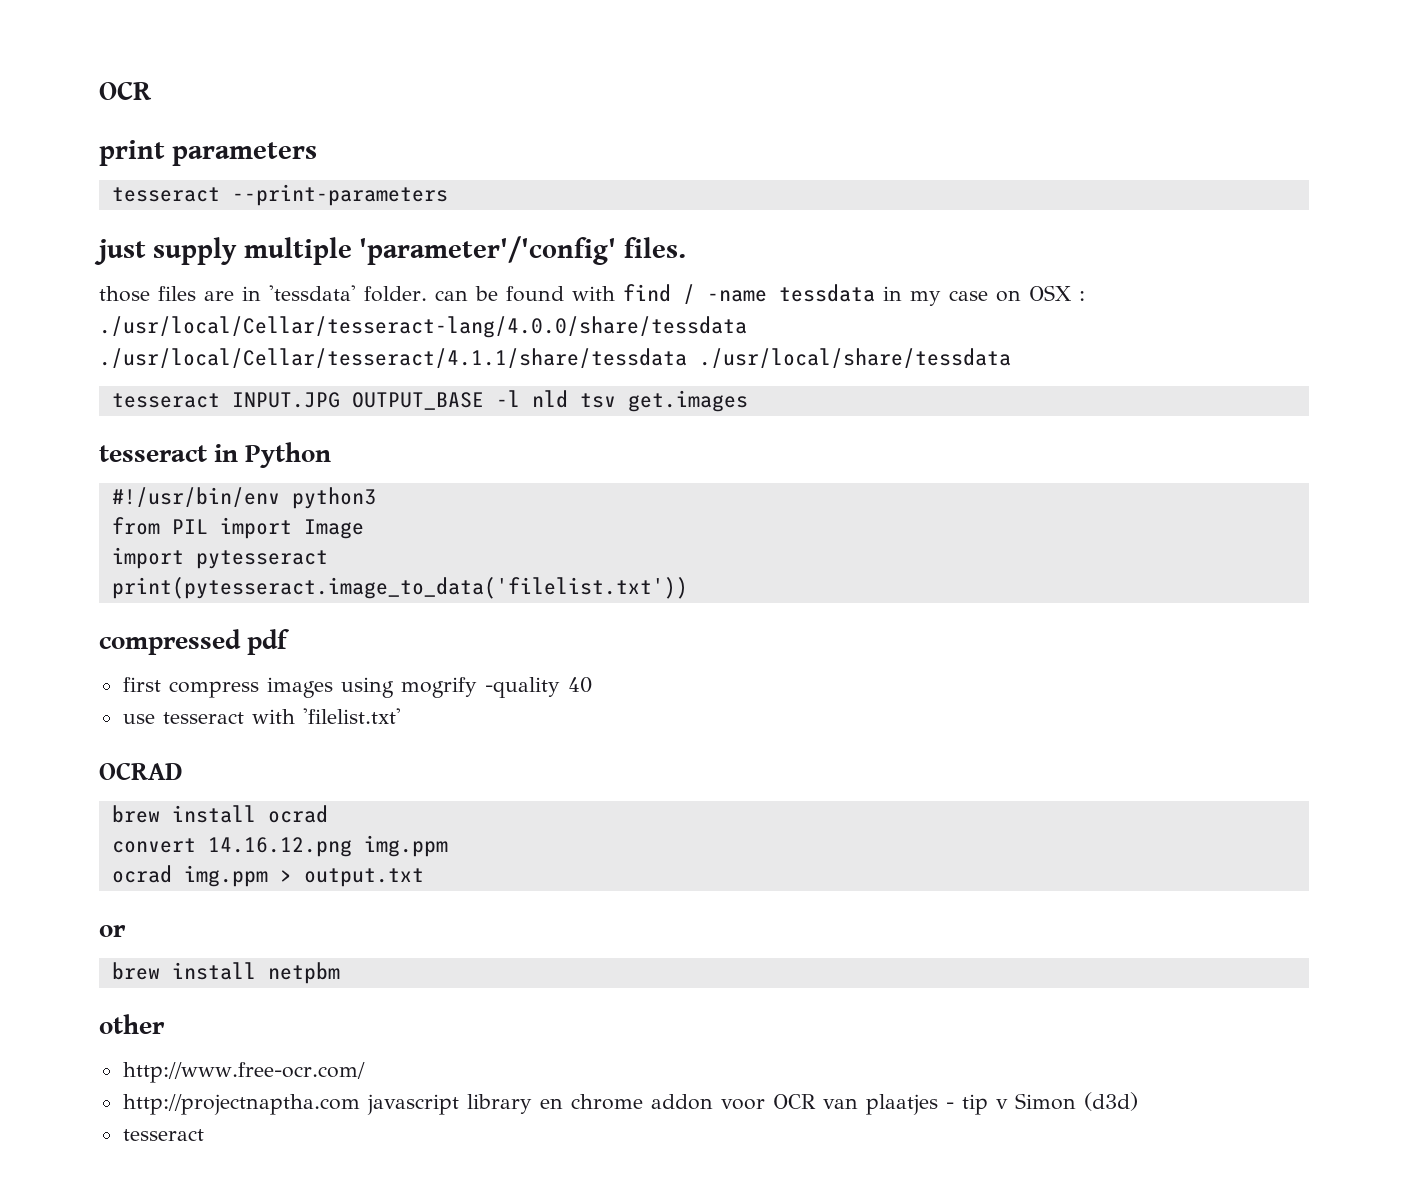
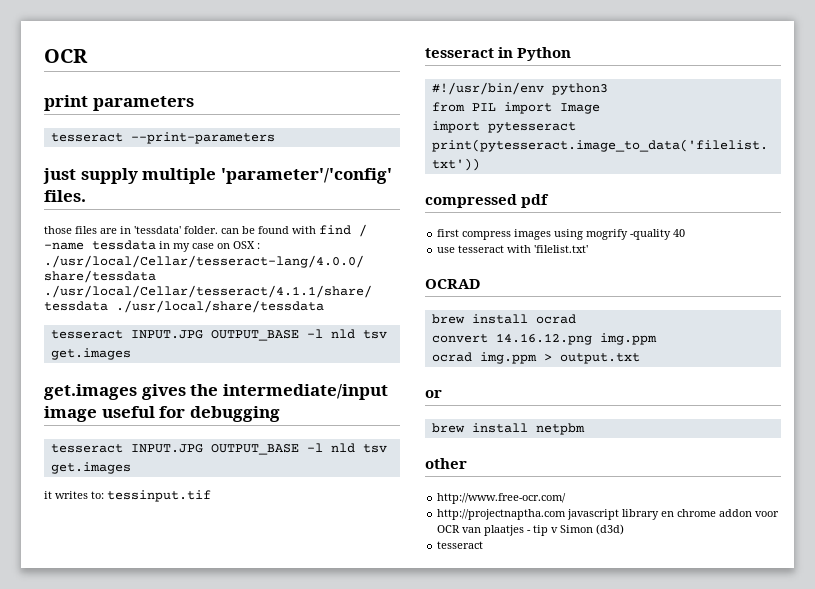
+ get.images gives the intermediate/input image useful for debugging
+ tesseract INPUT.JPG OUTPUT_BASE -l nld tsv get.images
+ it writes to: tessinput.tif

